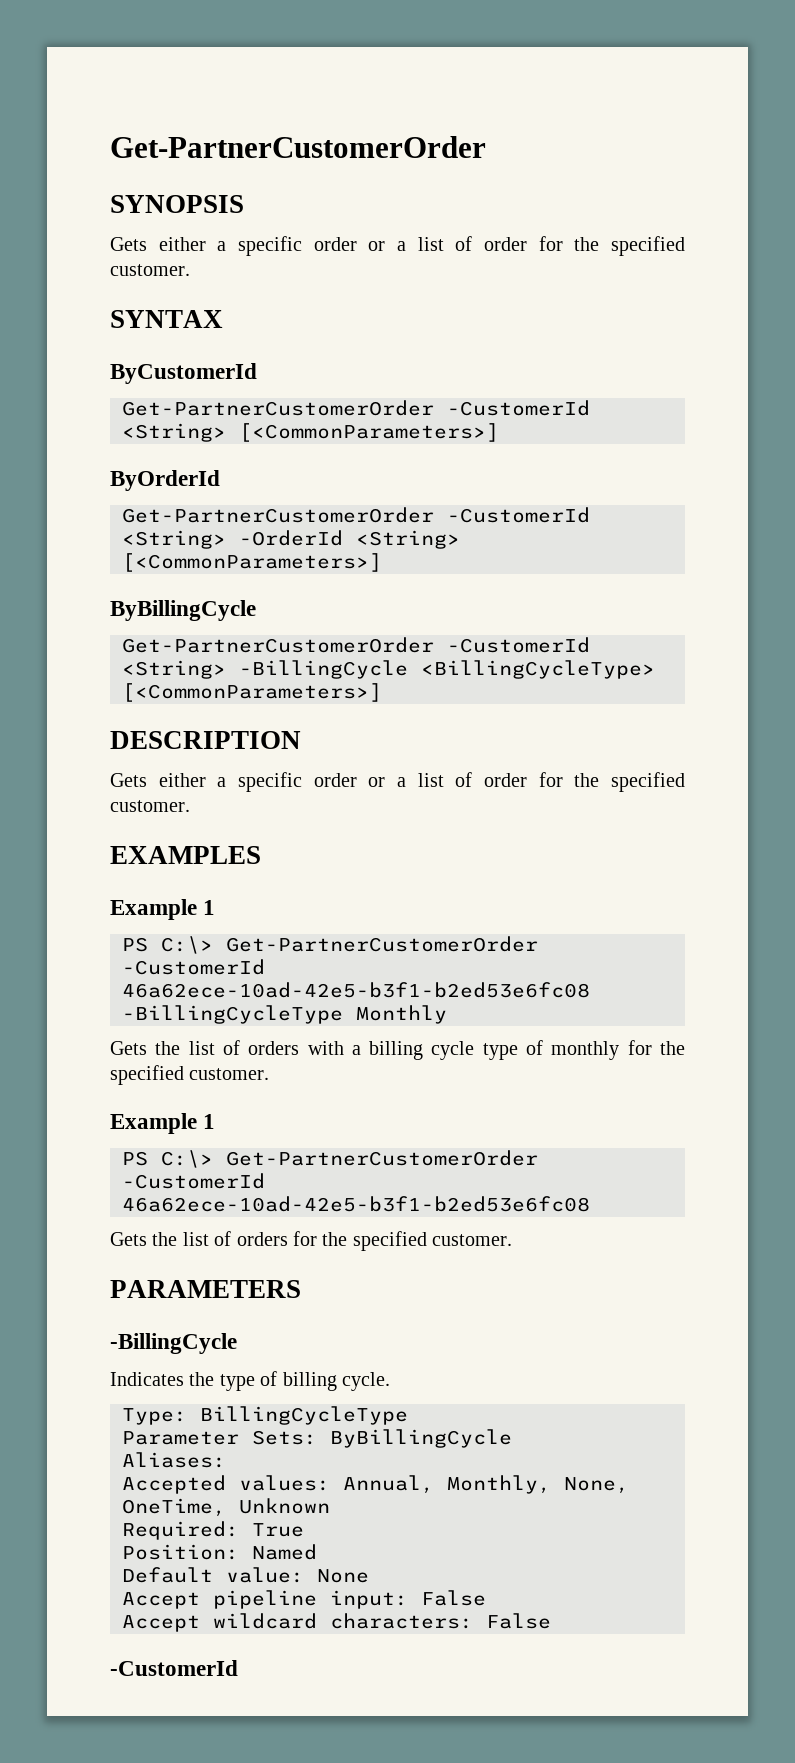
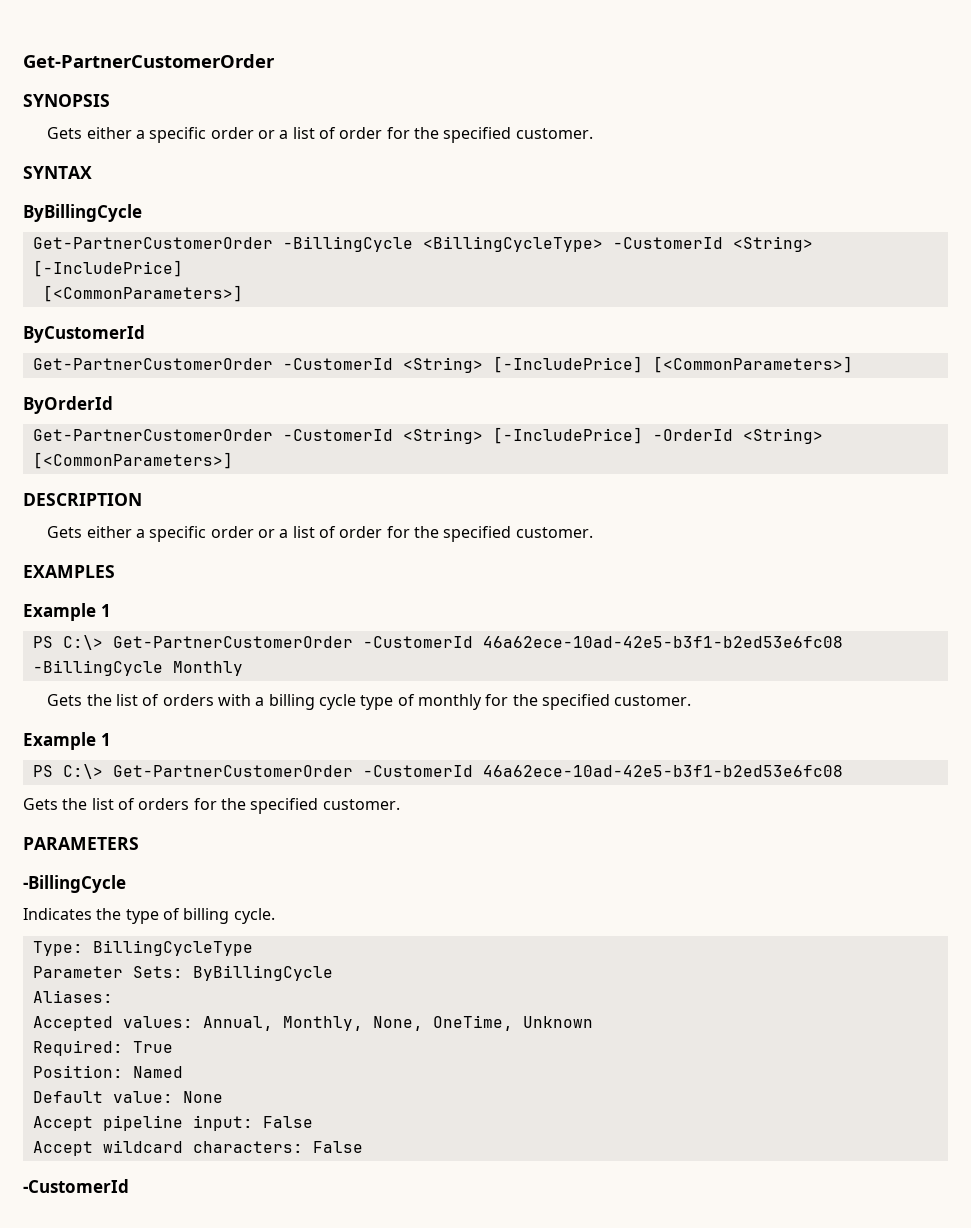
  SYNTAX
+ ByBillingCycle
+ Get-PartnerCustomerOrder -BillingCycle <BillingCycleType> -CustomerId <String> [-IncludePrice]
+ [<CommonParameters>]
- Get-PartnerCustomerOrder -CustomerId <String> [<CommonParameters>]
+ Get-PartnerCustomerOrder -CustomerId <String> [-IncludePrice] [<CommonParameters>]
- Get-PartnerCustomerOrder -CustomerId <String> -OrderId <String> [<CommonParameters>]
- ByBillingCycle
- Get-PartnerCustomerOrder -CustomerId <String> -BillingCycle <BillingCycleType> [<CommonParameters>]
+ Get-PartnerCustomerOrder -CustomerId <String> [-IncludePrice] -OrderId <String> [<CommonParameters>]
- PS C:\> Get-PartnerCustomerOrder -CustomerId 46a62ece-10ad-42e5-b3f1-b2ed53e6fc08 -BillingCycleType Monthly
+ PS C:\> Get-PartnerCustomerOrder -CustomerId 46a62ece-10ad-42e5-b3f1-b2ed53e6fc08 -BillingCycle Monthly

